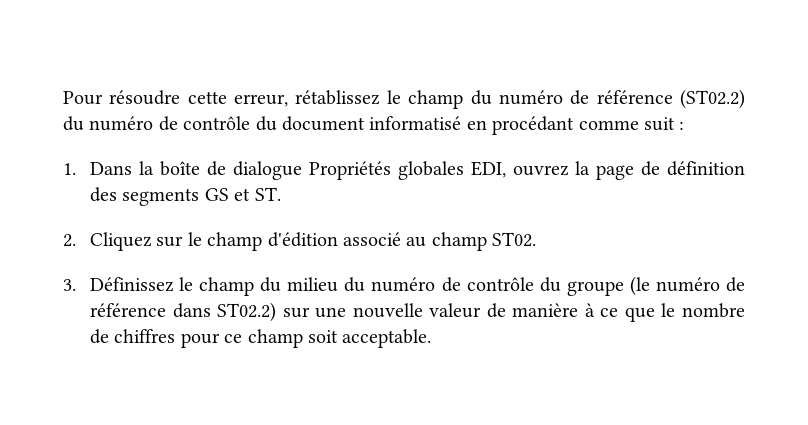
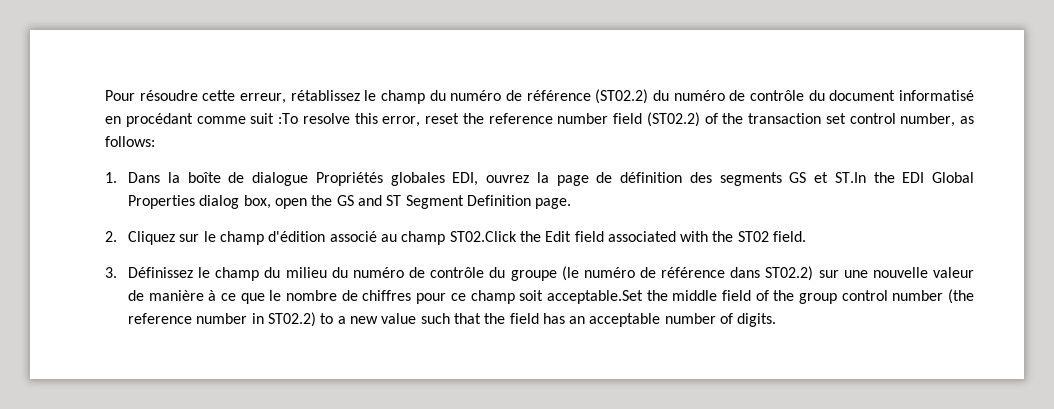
- Pour résoudre cette erreur, rétablissez le champ du numéro de référence (ST02.2) du numéro de contrôle du document informatisé en procédant comme suit :
+ Pour résoudre cette erreur, rétablissez le champ du numéro de référence (ST02.2) du numéro de contrôle du document informatisé en procédant comme suit :To resolve this error, reset the reference number field (ST02.2) of the transaction set control number, as follows:
- 1. Dans la boîte de dialogue Propriétés globales EDI, ouvrez la page de définition des segments GS et ST.
+ 1. Dans la boîte de dialogue Propriétés globales EDI, ouvrez la page de définition des segments GS et ST.In the EDI Global Properties dialog box, open the GS and ST Segment Definition page.
- 2. Cliquez sur le champ d'édition associé au champ ST02.
+ 2. Cliquez sur le champ d'édition associé au champ ST02.Click the Edit field associated with the ST02 field.
- 3. Définissez le champ du milieu du numéro de contrôle du groupe (le numéro de référence dans ST02.2) sur une nouvelle valeur de manière à ce que le nombre de chiffres pour ce champ soit acceptable.
+ 3. Définissez le champ du milieu du numéro de contrôle du groupe (le numéro de référence dans ST02.2) sur une nouvelle valeur de manière à ce que le nombre de chiffres pour ce champ soit acceptable.Set the middle field of the group control number (the reference number in ST02.2) to a new value such that the field has an acceptable number of digits.

